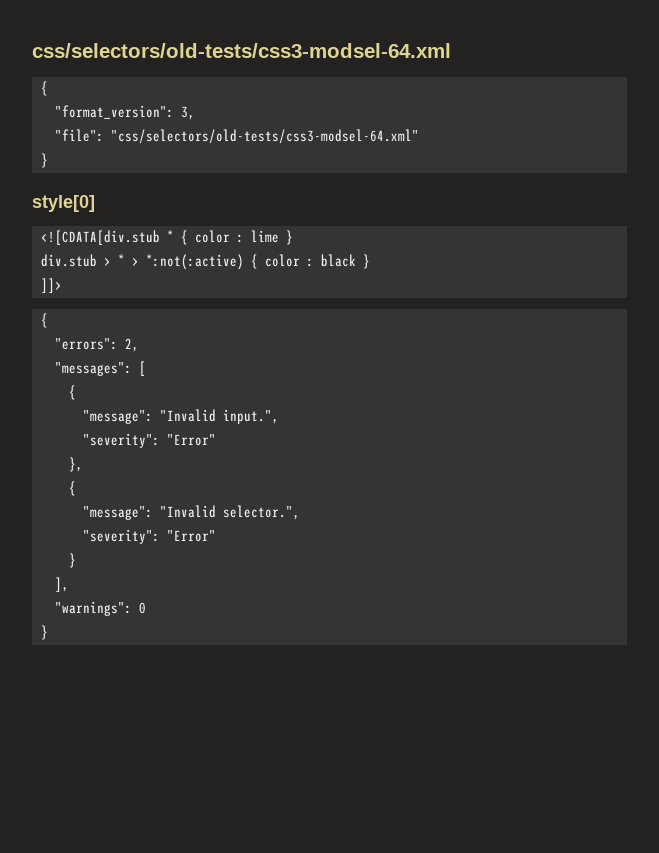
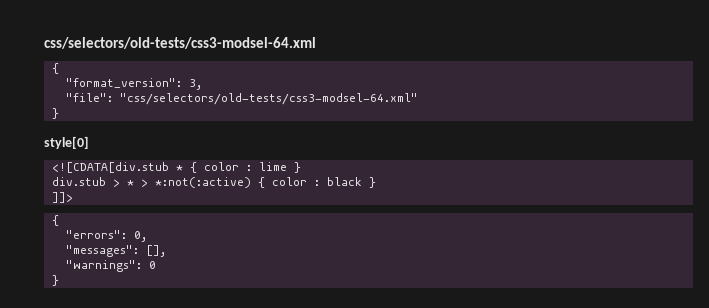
- "errors": 2,
+ "errors": 0,
- "messages": [
- {
- "message": "Invalid input.",
- "severity": "Error"
- },
- {
- "message": "Invalid selector.",
- "severity": "Error"
- }
- ],
+ "messages": [],

